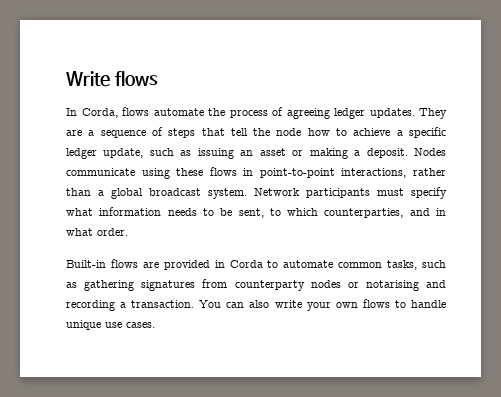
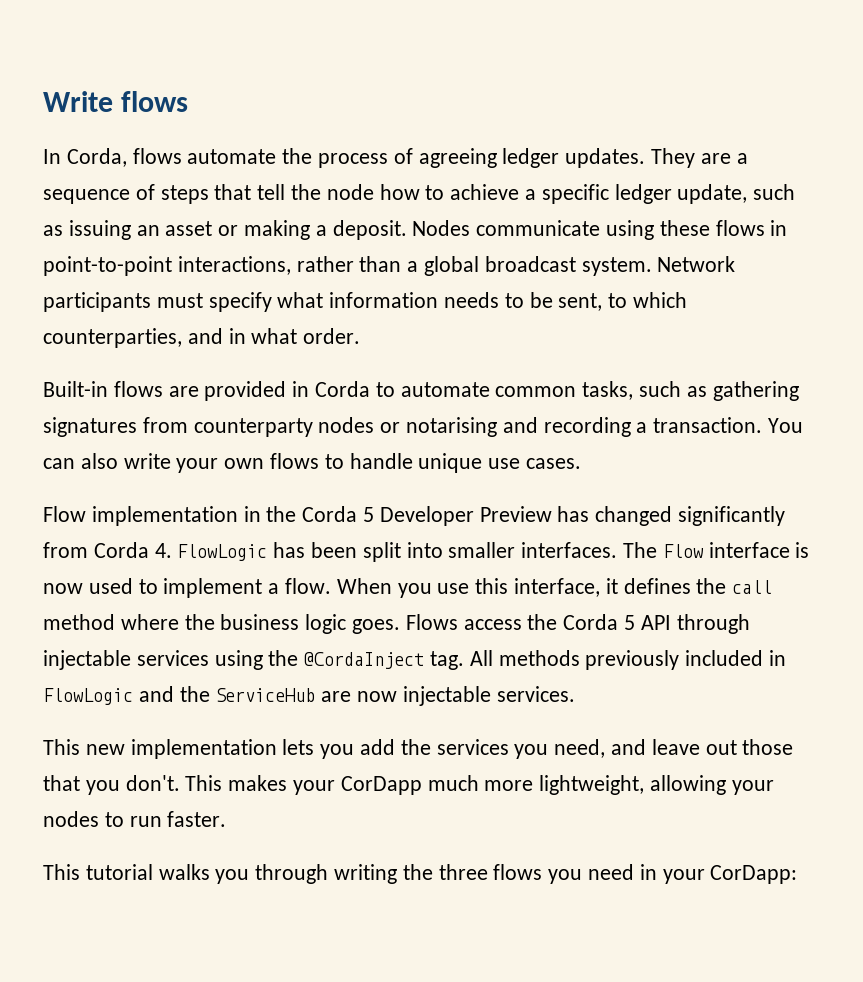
+ Flow implementation in the Corda 5 Developer Preview has changed significantly from Corda 4. FlowLogic has been split into smaller interfaces. The Flow interface is now used to implement a flow. When you use this interface, it defines the call method where the business logic goes. Flows access the Corda 5 API through injectable services using the @CordaInject tag. All methods previously included in FlowLogic and the ServiceHub are now injectable services.
+ This new implementation lets you add the services you need, and leave out those that you don't. This makes your CorDapp much more lightweight, allowing your nodes to run faster.
+ This tutorial walks you through writing the three flows you need in your CorDapp:

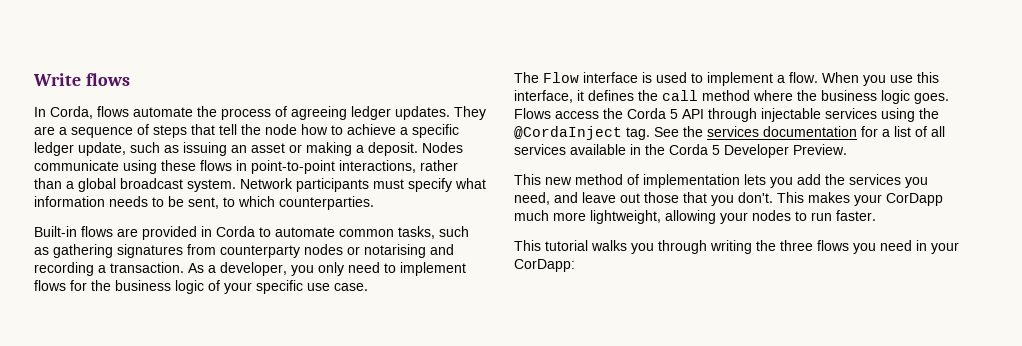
- Network participants must specify what information needs to be sent, to which counterparties, and in what order.
+ Network participants must specify what information needs to be sent, to which counterparties.
- You can also write your own flows to handle unique use cases.
- Flow implementation in the Corda 5 Developer Preview has changed significantly from Corda 4. FlowLogic has been split into smaller interfaces. The Flow interface is now used to implement a flow.
+ As a developer, you only need to implement flows for the business logic of your specific use case.
+ The Flow interface is used to implement a flow.
- All methods previously included in FlowLogic and the ServiceHub are now injectable services.
+ See the services documentation for a list of all services available in the Corda 5 Developer Preview.
- This new implementation lets you add the services you need, and leave out those that you don't.
+ This new method of implementation lets you add the services you need, and leave out those that you don't.

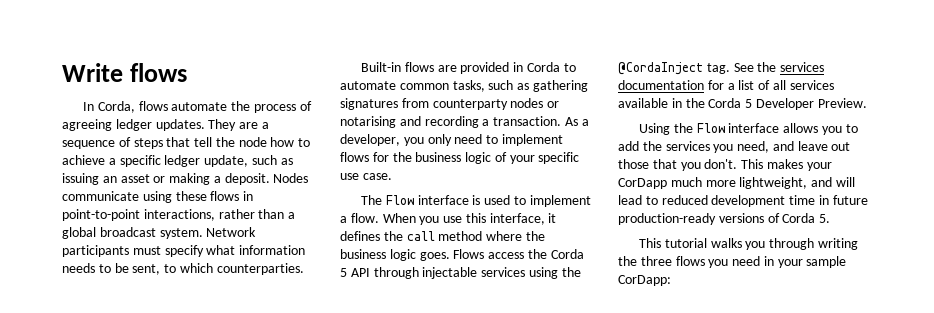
- This new method of implementation lets you add the services you need, and leave out those that you don't.
+ Using the Flow interface allows you to add the services you need, and leave out those that you don't.
- This makes your CorDapp much more lightweight, allowing your nodes to run faster.
+ This makes your CorDapp much more lightweight, and will lead to reduced development time in future production-ready versions of Corda 5.
- This tutorial walks you through writing the three flows you need in your CorDapp:
+ This tutorial walks you through writing the three flows you need in your sample CorDapp:

